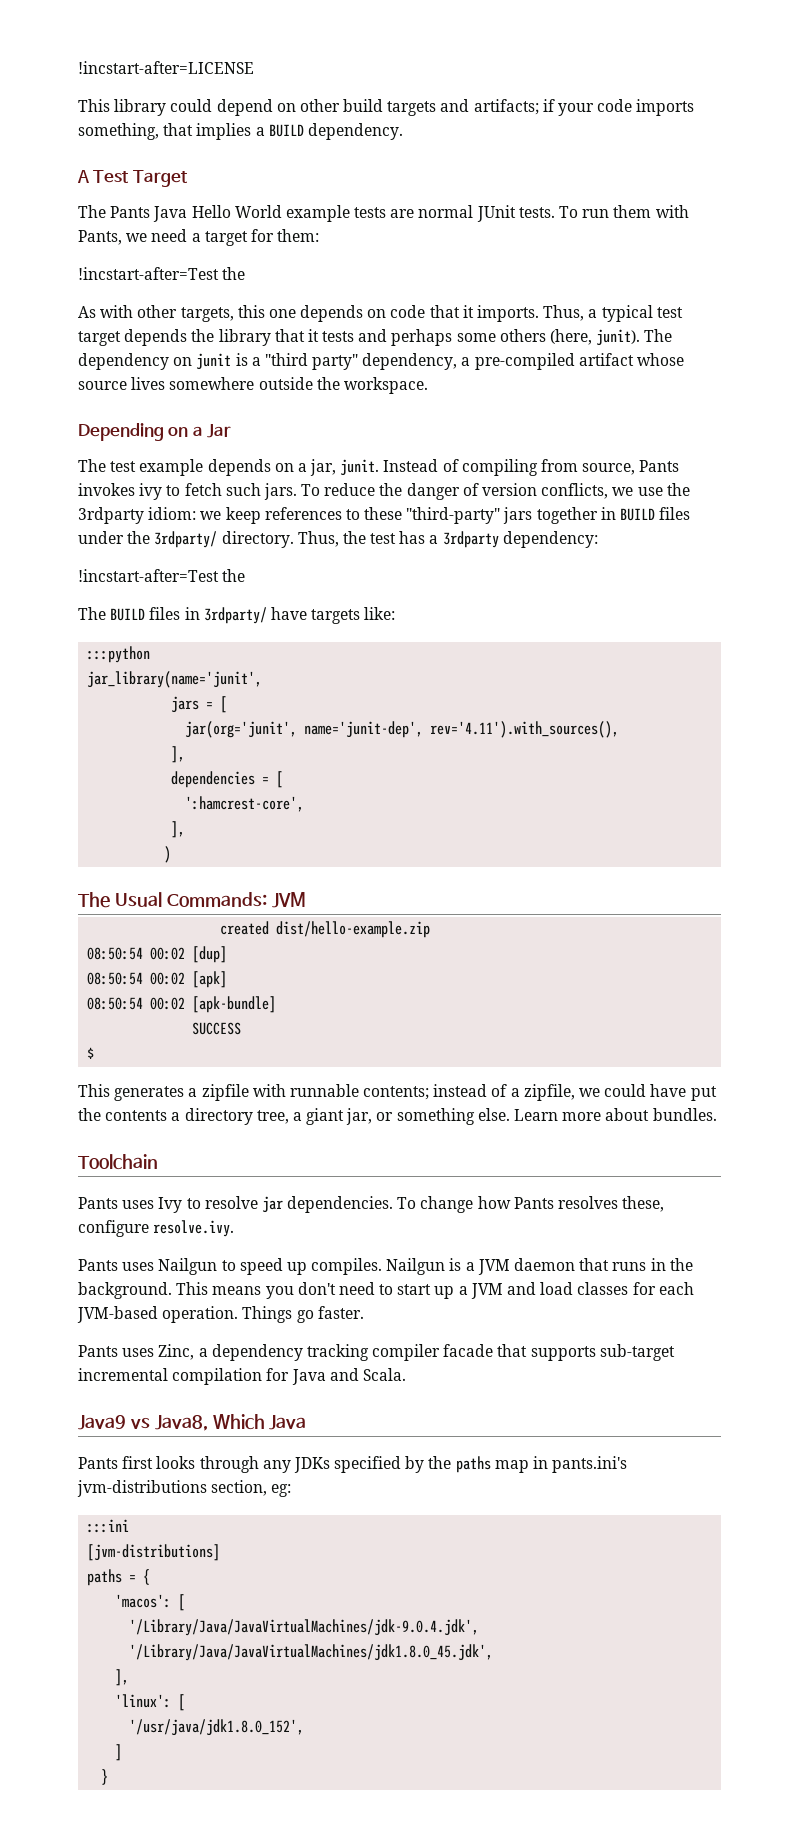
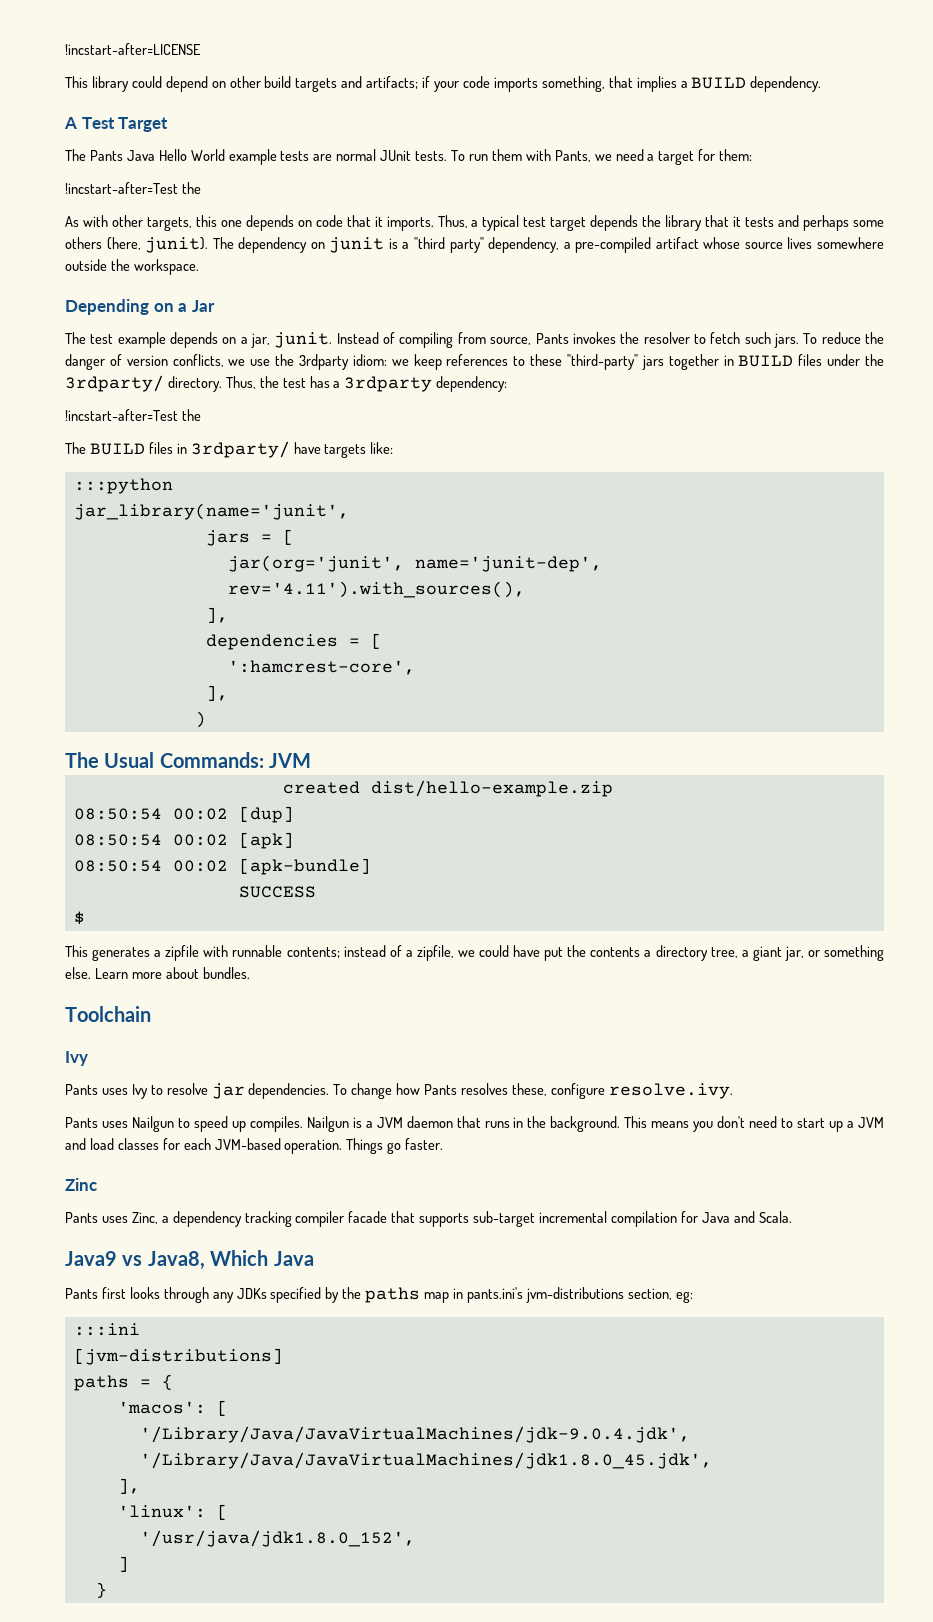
- Instead of compiling from source, Pants invokes ivy to fetch such jars.
+ Instead of compiling from source, Pants invokes the resolver to fetch such jars.
  Toolchain
+ Ivy
+ Zinc

